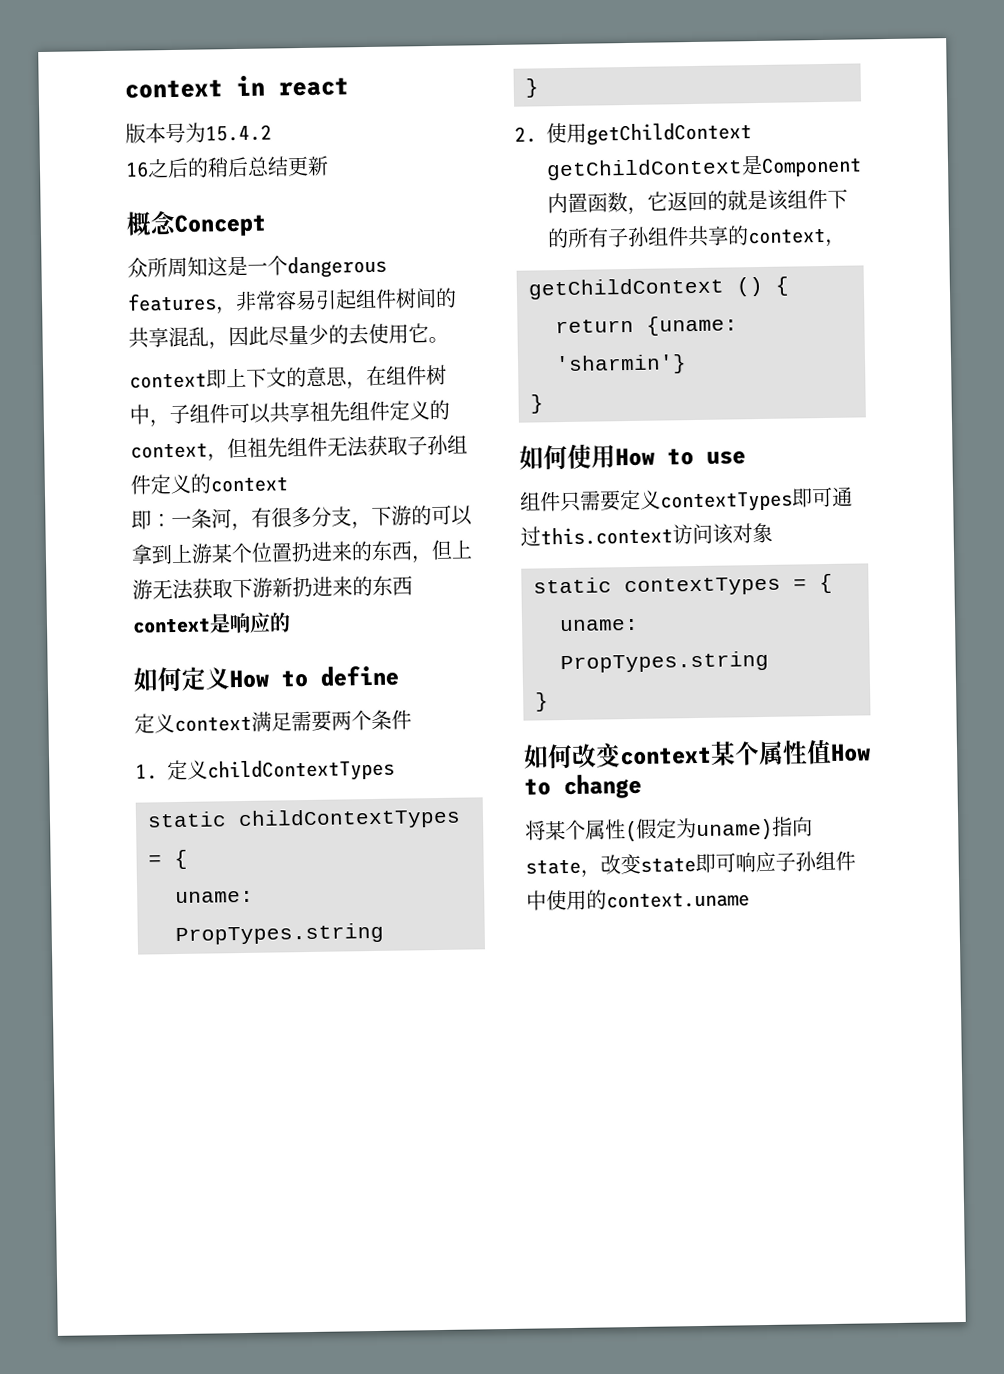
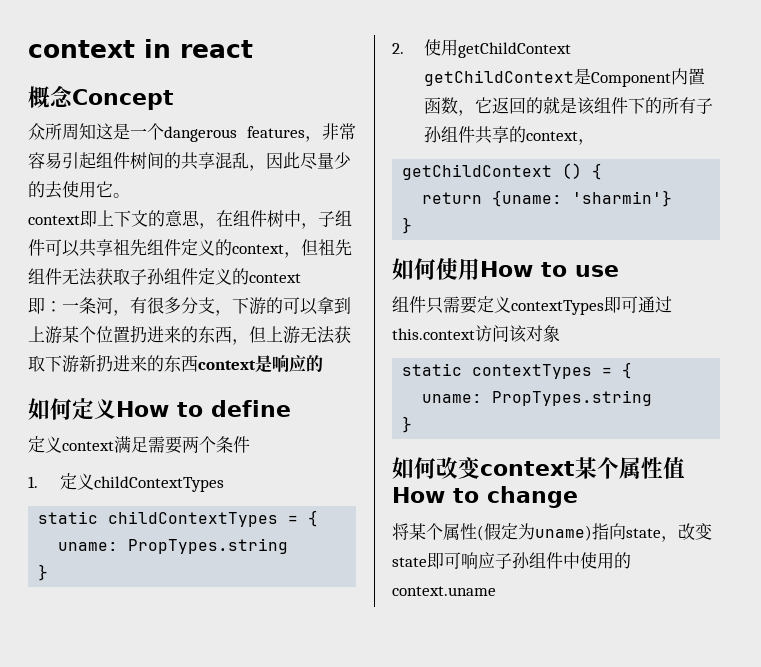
- 版本号为15.4.2
- 16之后的稍后总结更新

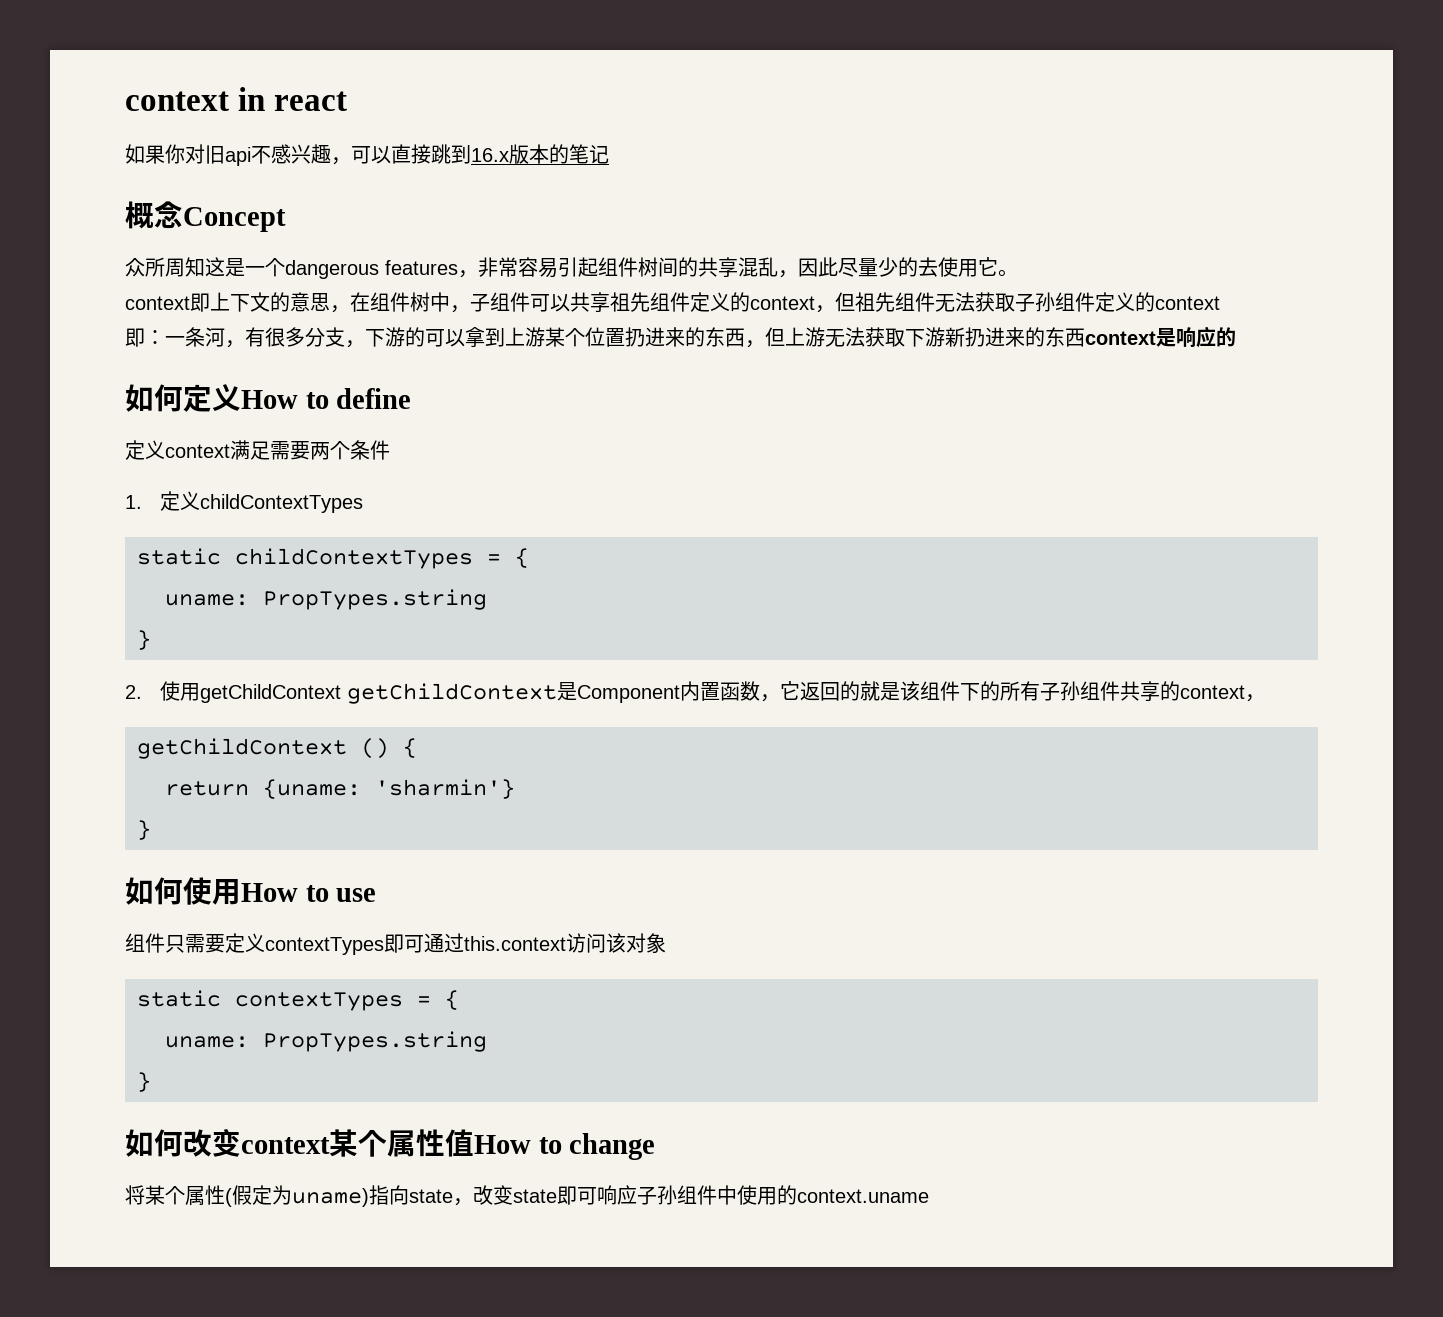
+ 如果你对旧api不感兴趣，可以直接跳到16.x版本的笔记

